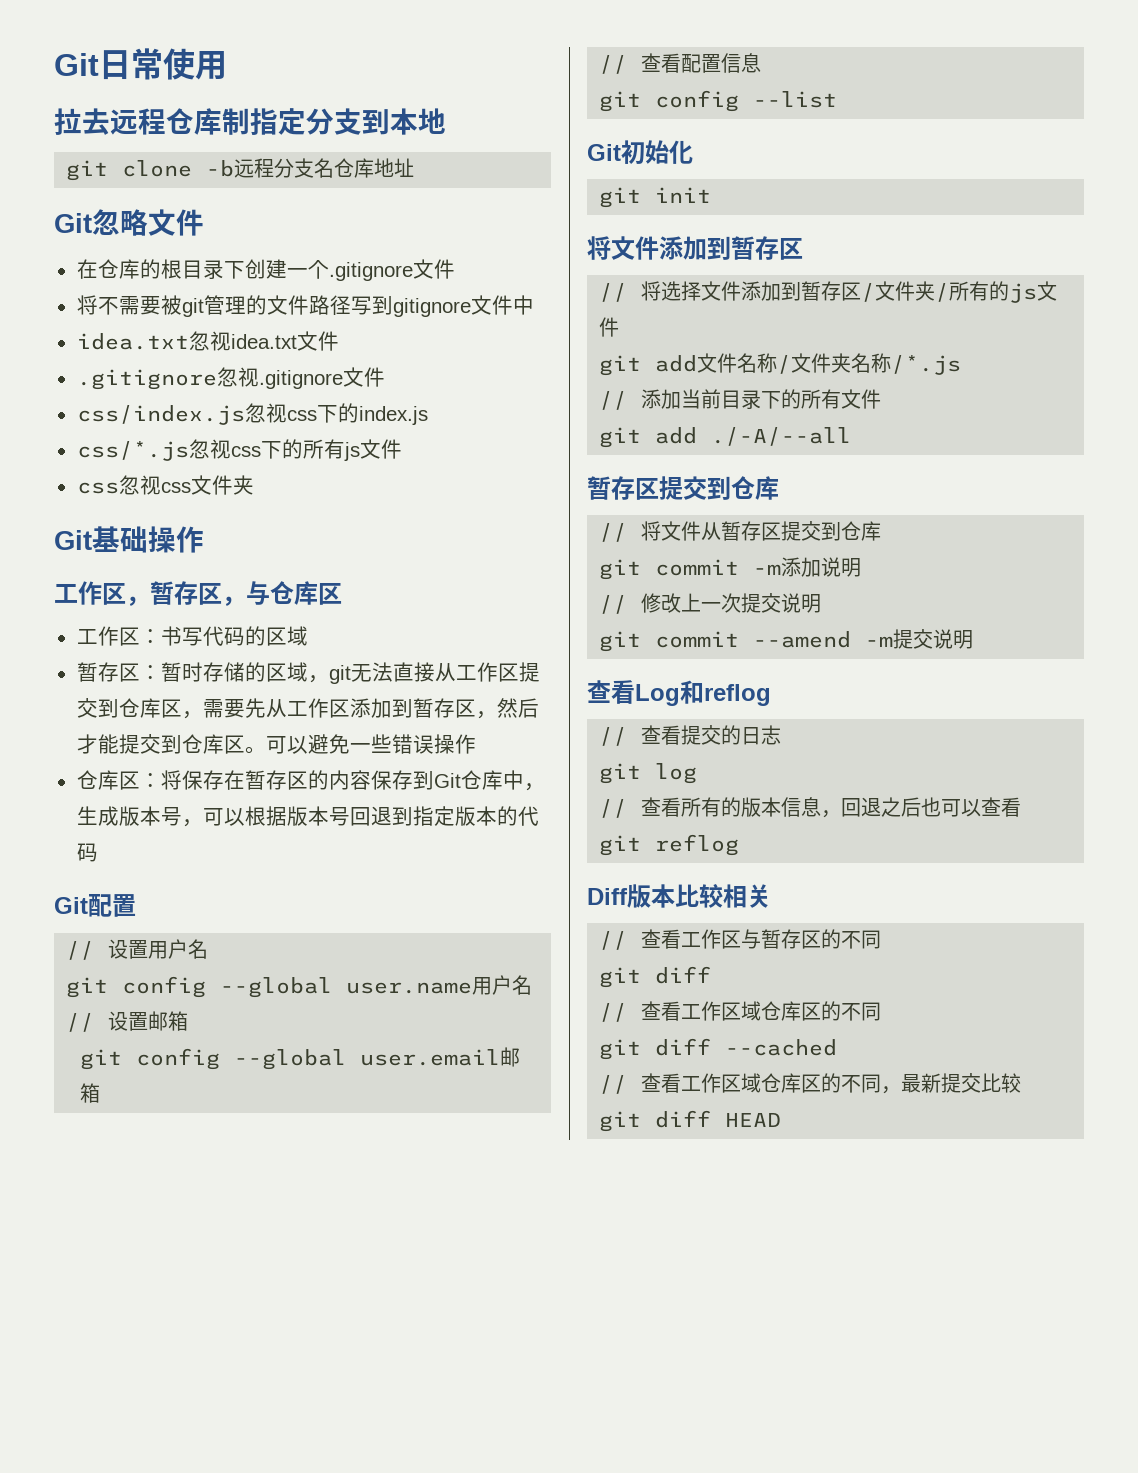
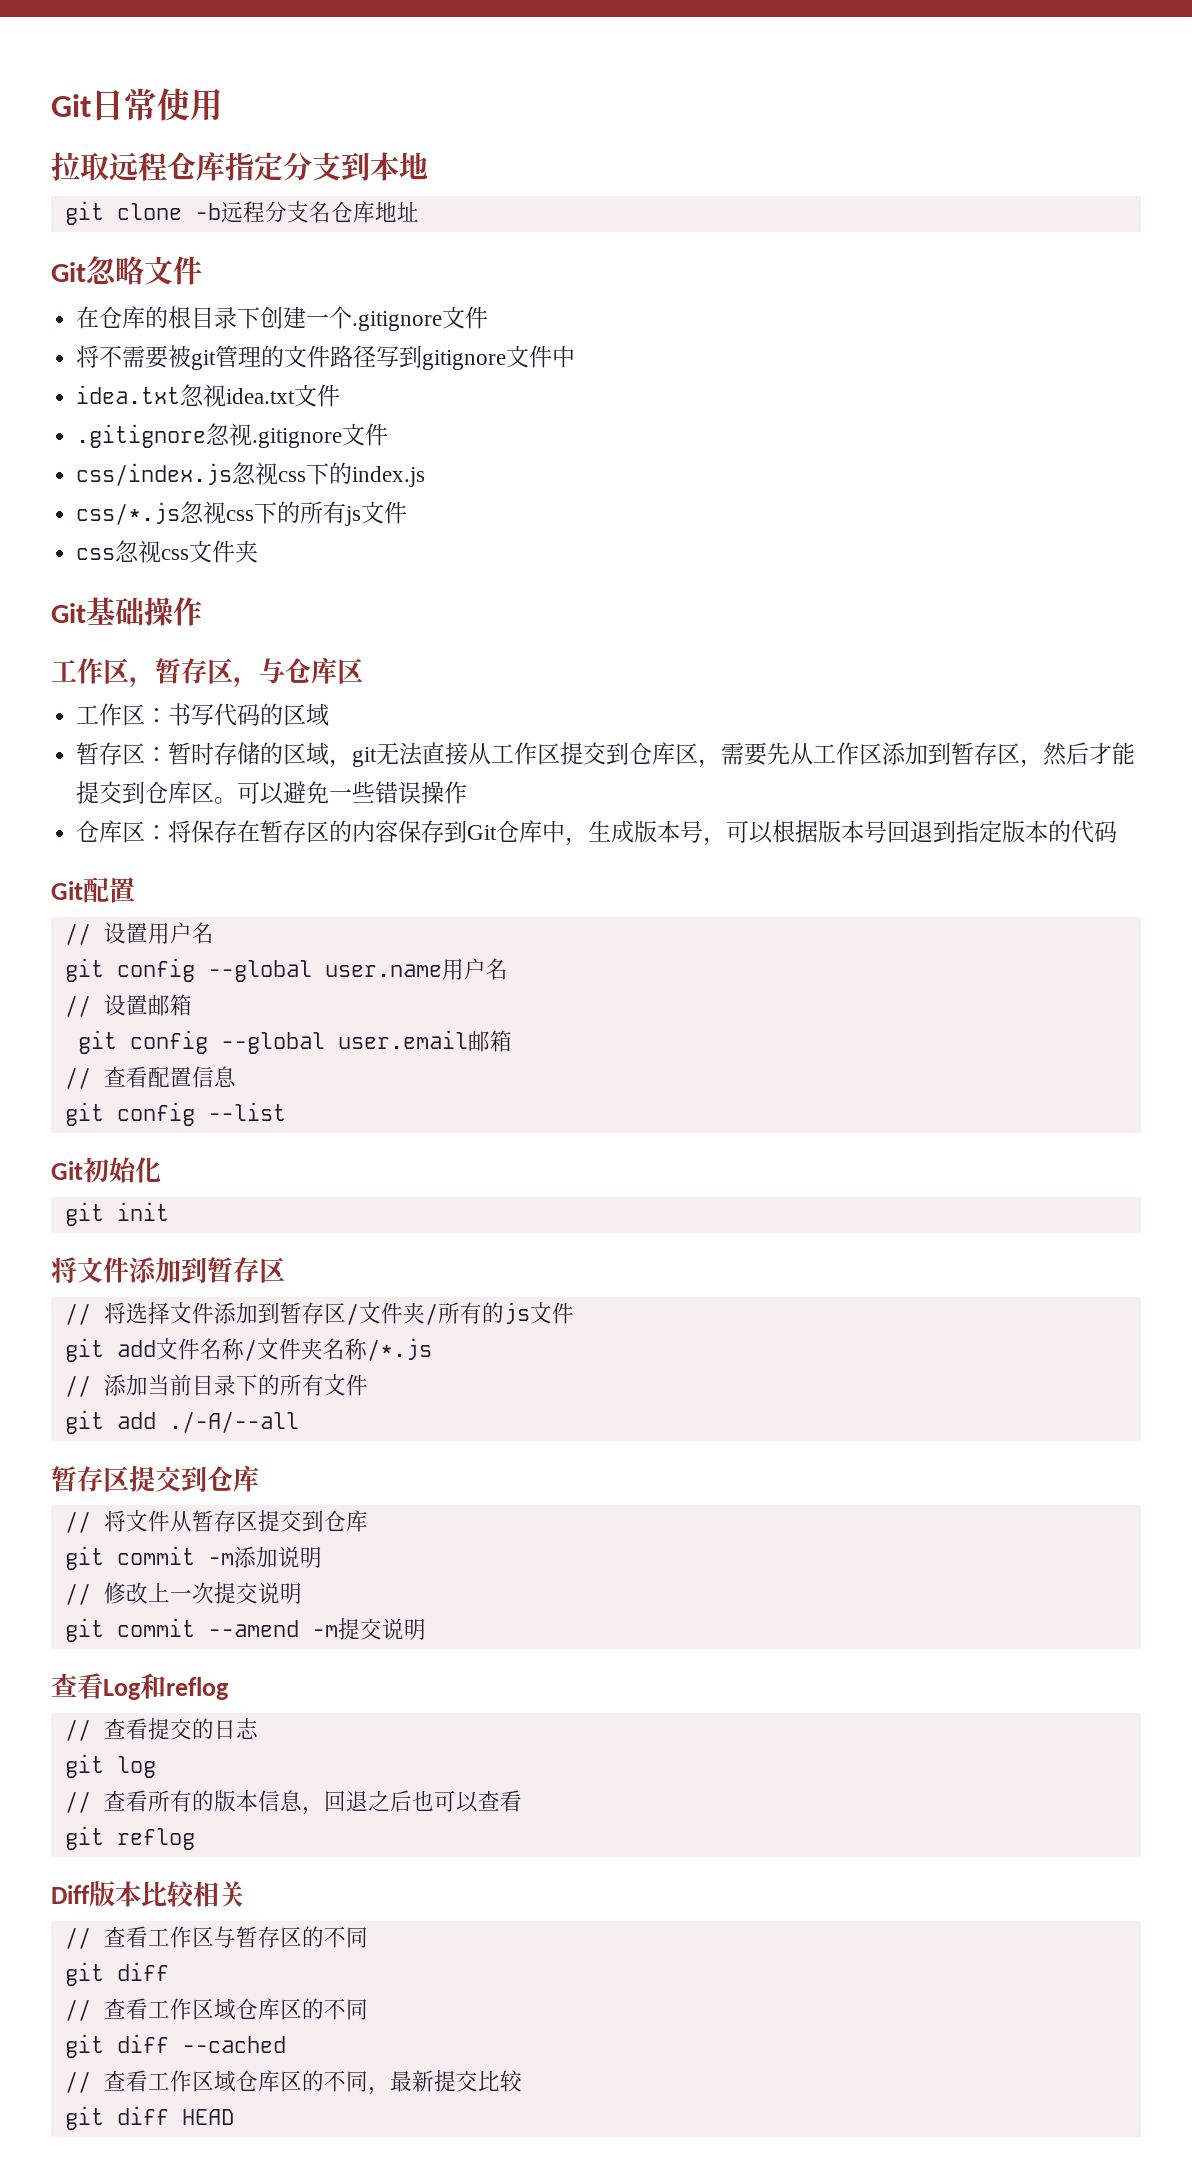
- 拉去远程仓库制指定分支到本地
+ 拉取远程仓库指定分支到本地

